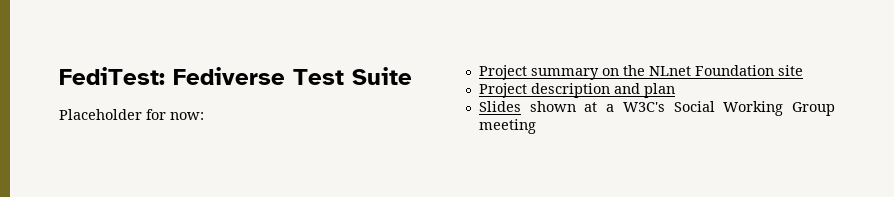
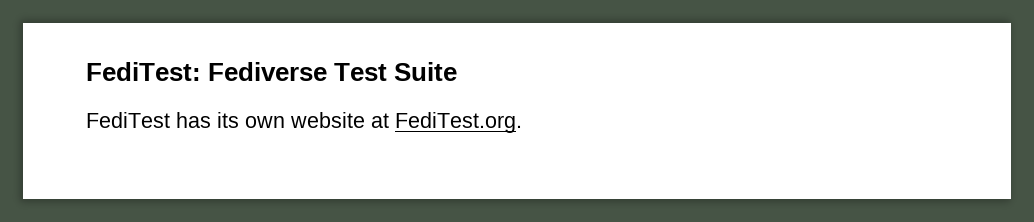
- Placeholder for now:
- Project summary on the NLnet Foundation site
- Project description and plan
- Slides shown at a W3C's Social Working Group meeting
+ FediTest has its own website at FediTest.org.

